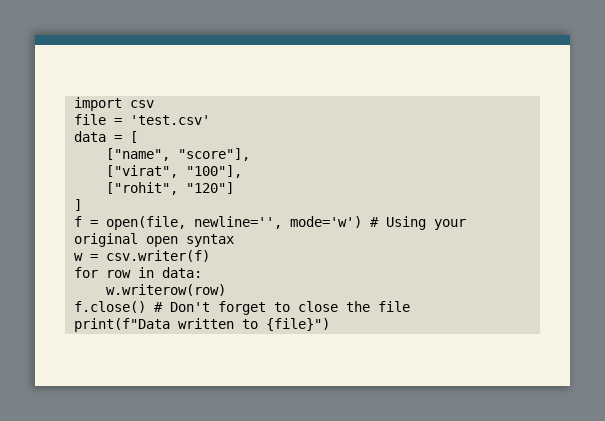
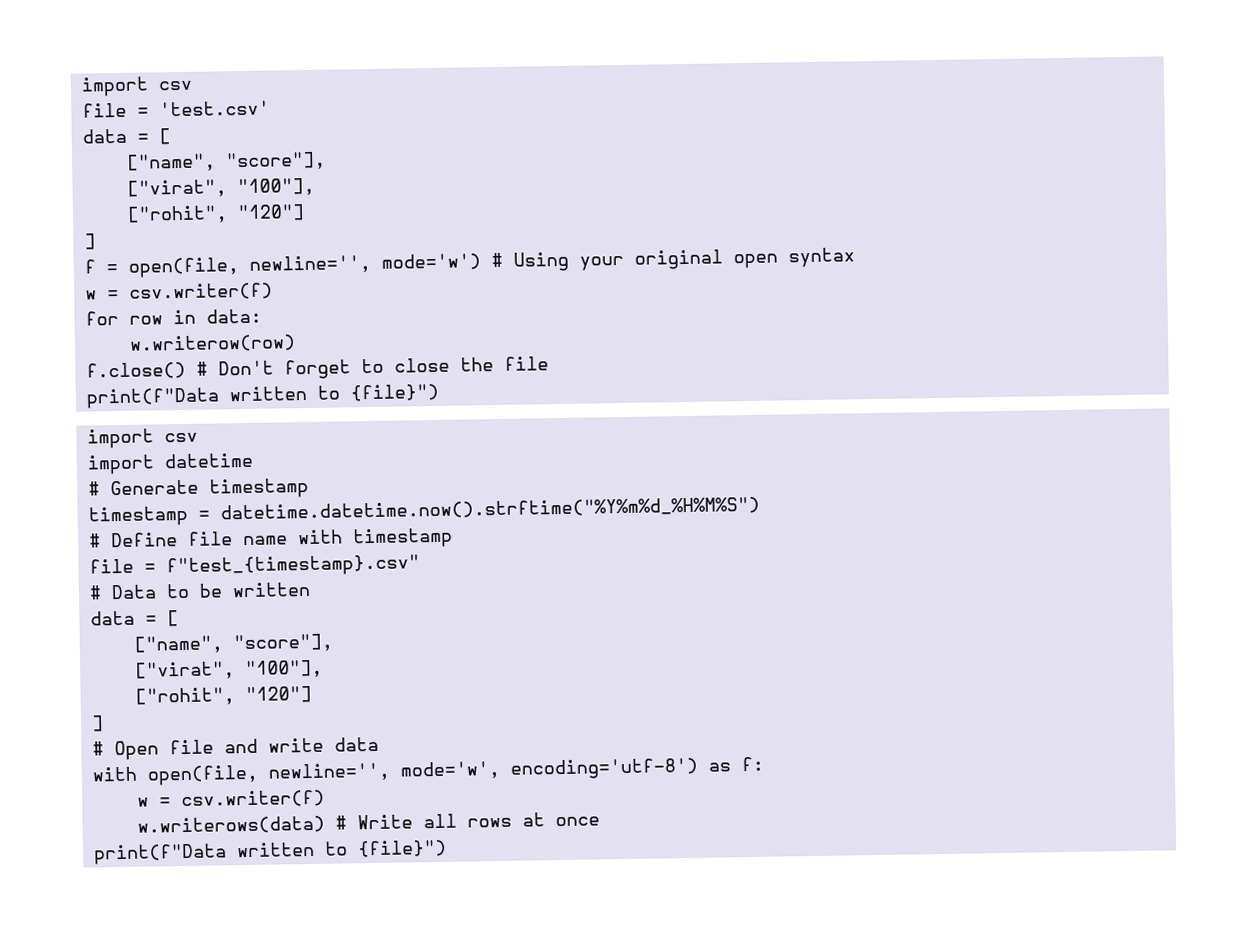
  f.close() # Don't forget to close the file
+ print(f"Data written to {file}")
+ import csv
+ import datetime
+ # Generate timestamp
+ timestamp = datetime.datetime.now().strftime("%Y%m%d_%H%M%S")
+ # Define file name with timestamp
+ file = f"test_{timestamp}.csv"
+ # Data to be written
+ data = [
+ ["name", "score"],
+ ["virat", "100"],
+ ["rohit", "120"]
+ ]
+ # Open file and write data
+ with open(file, newline='', mode='w', encoding='utf-8') as f:
+ w = csv.writer(f)
+ w.writerows(data) # Write all rows at once

